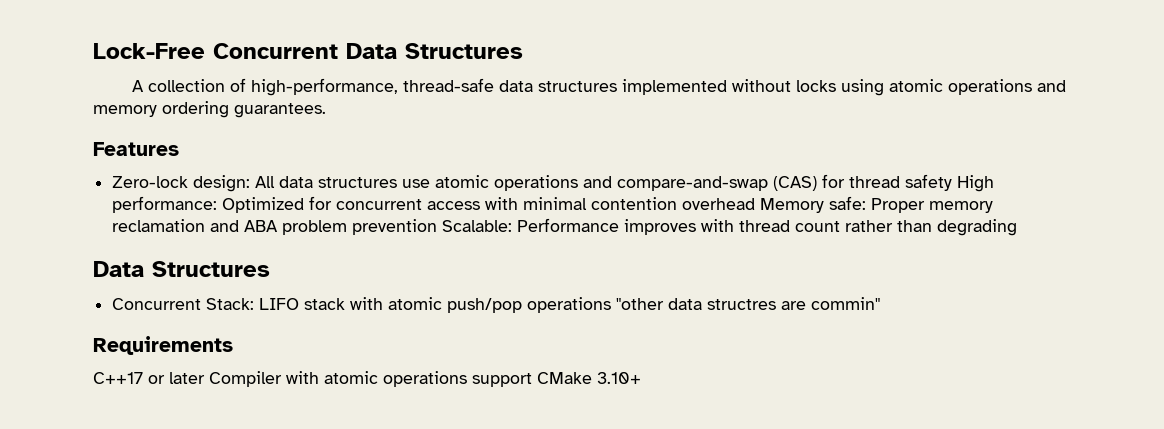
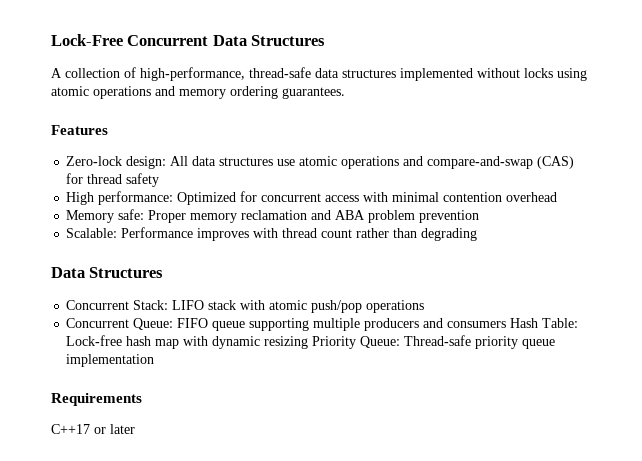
- Zero-lock design: All data structures use atomic operations and compare-and-swap (CAS) for thread safety High performance: Optimized for concurrent access with minimal contention overhead Memory safe: Proper memory reclamation and ABA problem prevention Scalable: Performance improves with thread count rather than degrading
+ Zero-lock design: All data structures use atomic operations and compare-and-swap (CAS) for thread safety
+ High performance: Optimized for concurrent access with minimal contention overhead
+ Memory safe: Proper memory reclamation and ABA problem prevention
+ Scalable: Performance improves with thread count rather than degrading
- Concurrent Stack: LIFO stack with atomic push/pop operations "other data structres are commin"
+ Concurrent Stack: LIFO stack with atomic push/pop operations
+ Concurrent Queue: FIFO queue supporting multiple producers and consumers Hash Table: Lock-free hash map with dynamic resizing Priority Queue: Thread-safe priority queue implementation
  Requirements
- C++17 or later Compiler with atomic operations support CMake 3.10+
+ C++17 or later

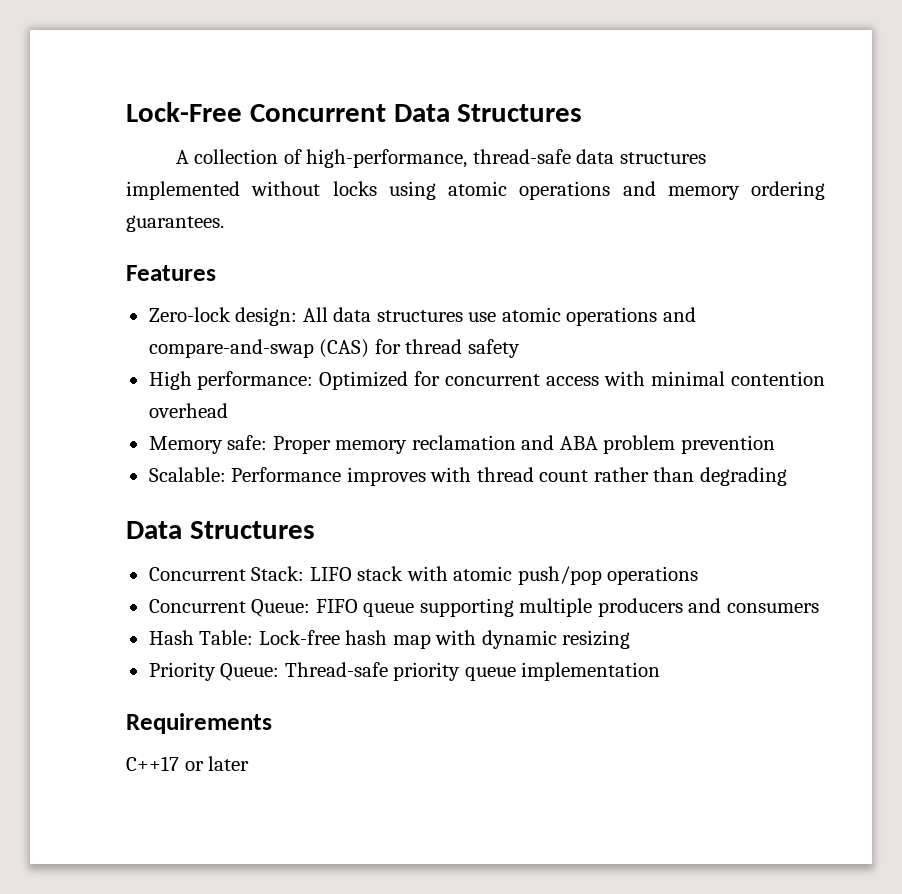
- Concurrent Queue: FIFO queue supporting multiple producers and consumers Hash Table: Lock-free hash map with dynamic resizing Priority Queue: Thread-safe priority queue implementation
+ Concurrent Queue: FIFO queue supporting multiple producers and consumers
+ Hash Table: Lock-free hash map with dynamic resizing
+ Priority Queue: Thread-safe priority queue implementation

